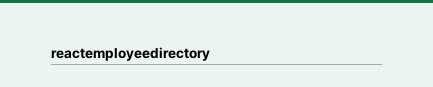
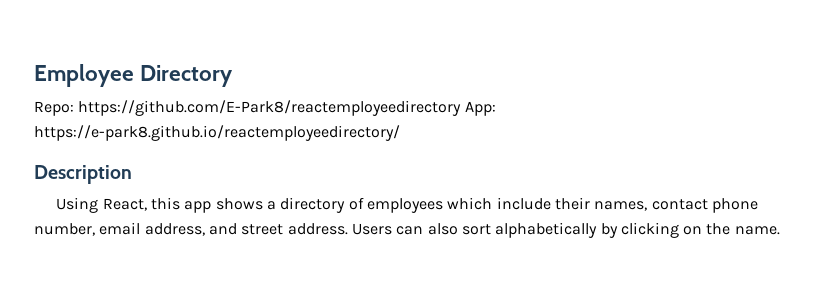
- reactemployeedirectory
+ Employee Directory
+ Repo: https://github.com/E-Park8/reactemployeedirectory App: https://e-park8.github.io/reactemployeedirectory/
+ Description
+ Using React, this app shows a directory of employees which include their names, contact phone number, email address, and street address. Users can also sort alphabetically by clicking on the name.

